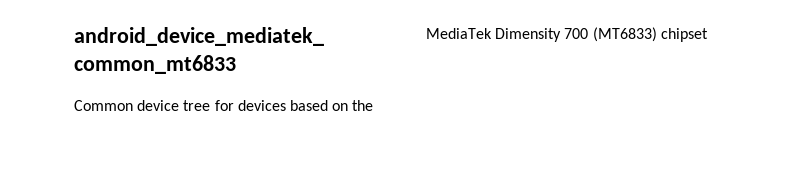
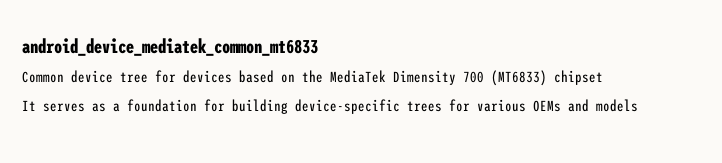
+ It serves as a foundation for building device-specific trees for various OEMs and models

